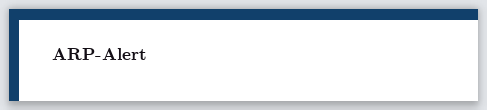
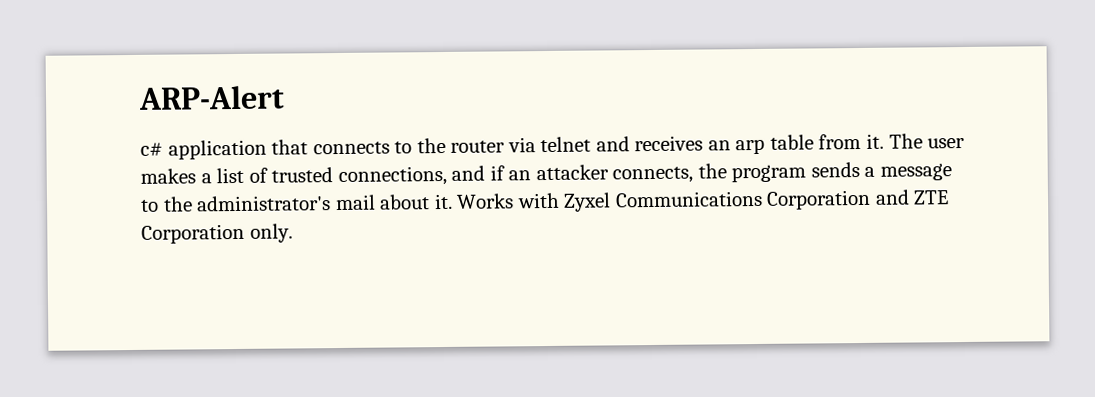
+ c# application that connects to the router via telnet and receives an arp table from it. The user makes a list of trusted connections, and if an attacker connects, the program sends a message to the administrator's mail about it. Works with Zyxel Communications Corporation and ZTE Corporation only.

